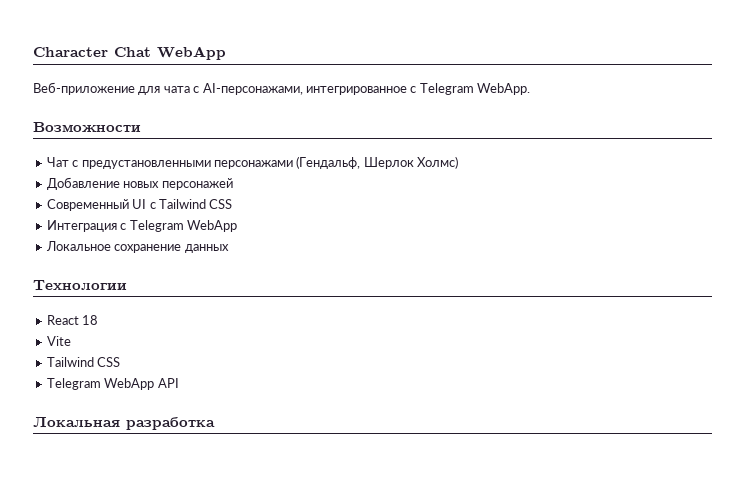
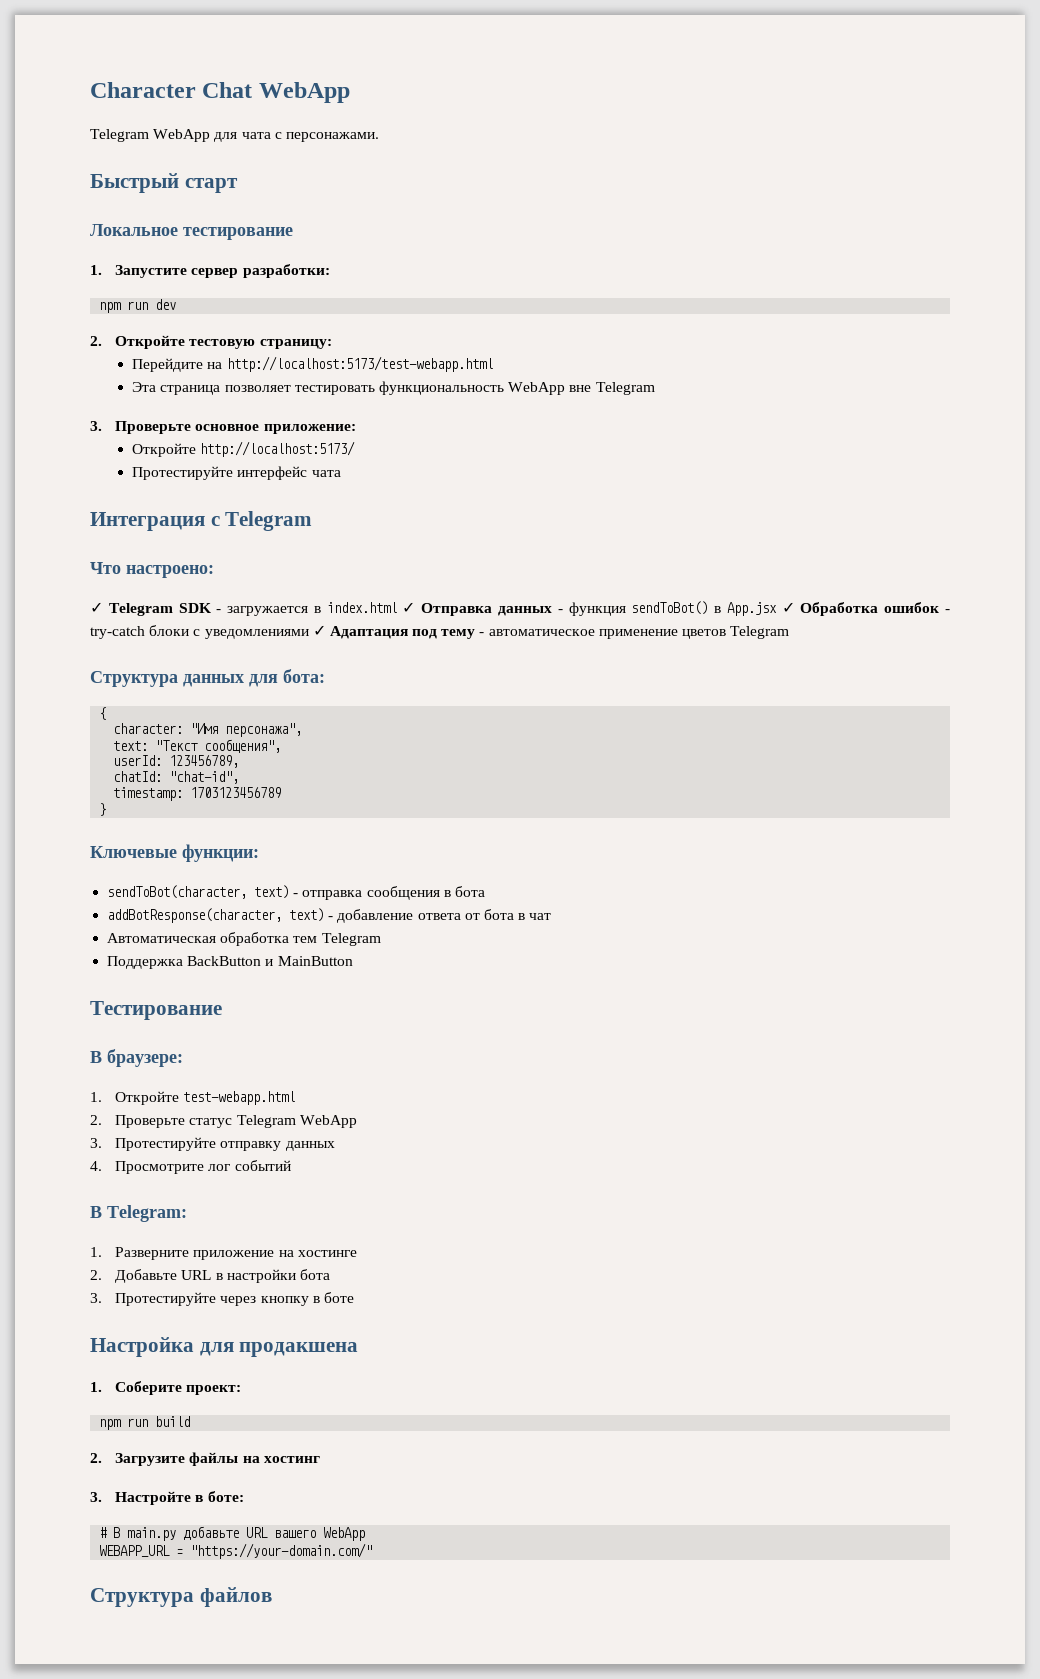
- Веб-приложение для чата с AI-персонажами, интегрированное с Telegram WebApp.
- Возможности
- Чат с предустановленными персонажами (Гендальф, Шерлок Холмс)
- Добавление новых персонажей
- Современный UI с Tailwind CSS
- Интеграция с Telegram WebApp
- Локальное сохранение данных
- Технологии
- React 18
- Vite
- Tailwind CSS
- Telegram WebApp API
- Локальная разработка
+ Telegram WebApp для чата с персонажами.
+ Быстрый старт
+ Локальное тестирование
+ 1. Запустите сервер разработки:
+ npm run dev
+ 2. Откройте тестовую страницу:
+ Перейдите на http://localhost:5173/test-webapp.html
+ Эта страница позволяет тестировать функциональность WebApp вне Telegram
+ 3. Проверьте основное приложение:
+ Откройте http://localhost:5173/
+ Протестируйте интерфейс чата
+ Интеграция с Telegram
+ Что настроено:
+ ✓ Telegram SDK - загружается в index.html ✓ Отправка данных - функция sendToBot() в App.jsx ✓ Обработка ошибок - try-catch блоки с уведомлениями ✓ Адаптация под тему - автоматическое применение цветов Telegram
+ Структура данных для бота:
+ {
+ character: "Имя персонажа",
+ text: "Текст сообщения",
+ userId: 123456789,
+ chatId: "chat-id",
+ timestamp: 1703123456789
+ }
+ Ключевые функции:
+ sendToBot(character, text) - отправка сообщения в бота
+ addBotResponse(character, text) - добавление ответа от бота в чат
+ Автоматическая обработка тем Telegram
+ Поддержка BackButton и MainButton
+ Тестирование
+ В браузере:
+ 1. Откройте test-webapp.html
+ 2. Проверьте статус Telegram WebApp
+ 3. Протестируйте отправку данных
+ 4. Просмотрите лог событий
+ В Telegram:
+ 1. Разверните приложение на хостинге
+ 2. Добавьте URL в настройки бота
+ 3. Протестируйте через кнопку в боте
+ Настройка для продакшена
+ 1. Соберите проект:
+ npm run build
+ 2. Загрузите файлы на хостинг
+ 3. Настройте в боте:
+ # В main.py добавьте URL вашего WebApp
+ WEBAPP_URL = "https://your-domain.com/"
+ Структура файлов

